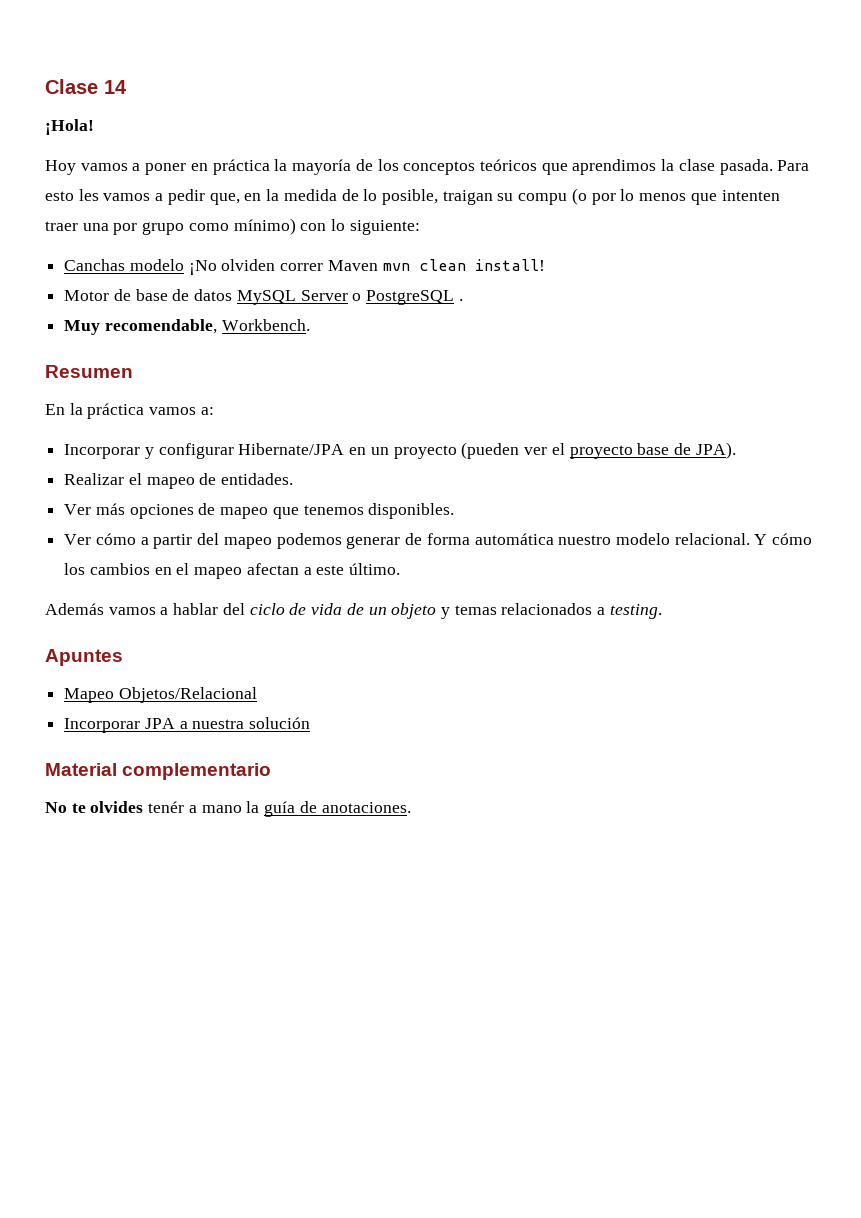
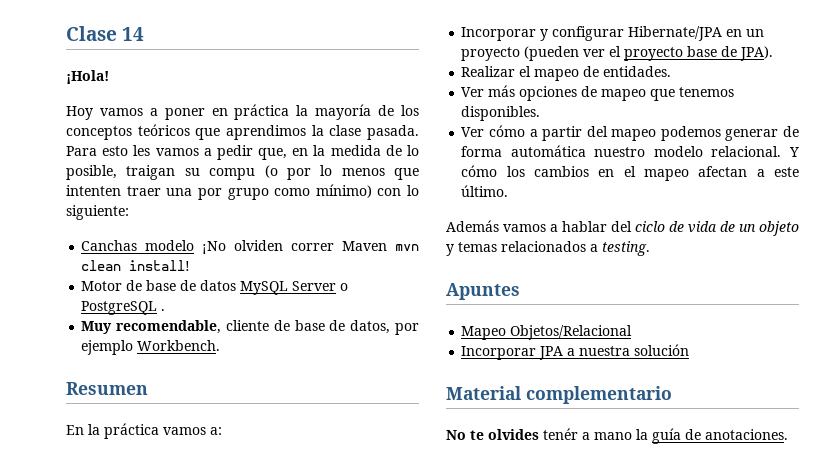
- Muy recomendable, Workbench.
+ Muy recomendable, cliente de base de datos, por ejemplo Workbench.

